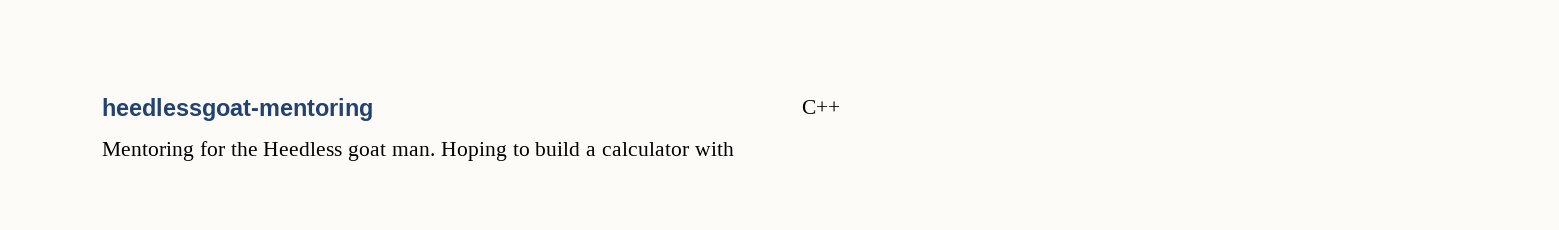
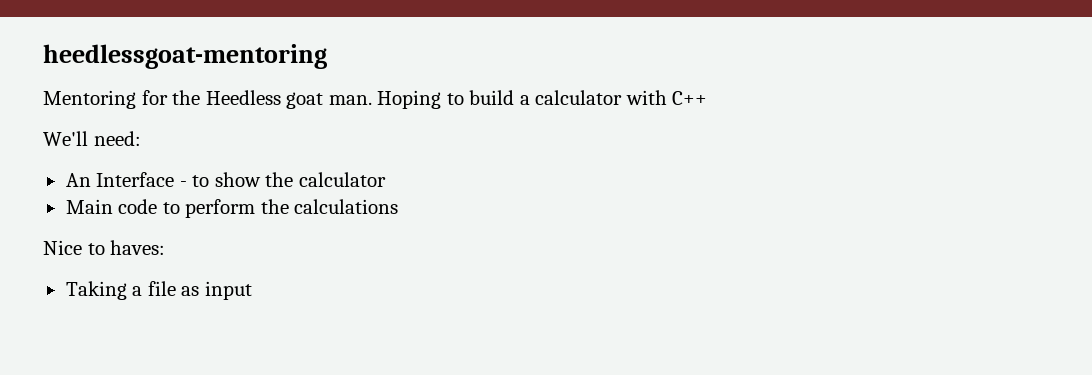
+ We'll need:
+ An Interface - to show the calculator
+ Main code to perform the calculations
+ Nice to haves:
+ Taking a file as input

